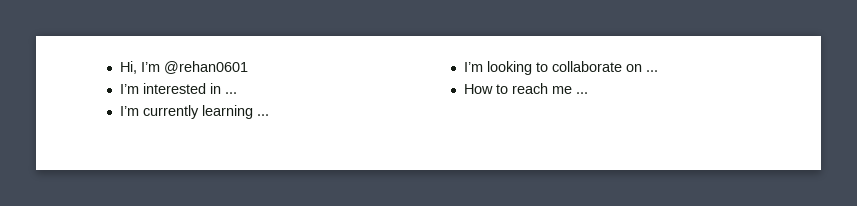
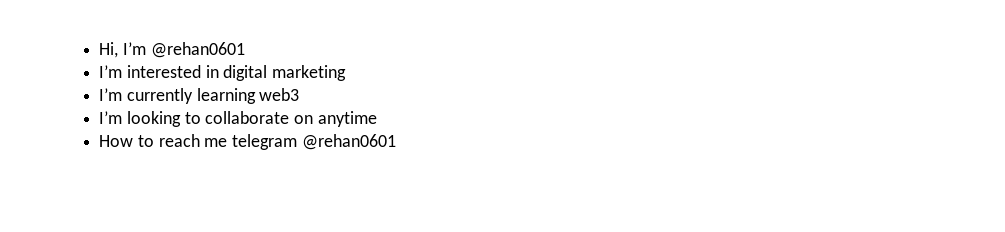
- I’m interested in ...
+ I’m interested in digital marketing
- I’m currently learning ...
+ I’m currently learning web3
- I’m looking to collaborate on ...
+ I’m looking to collaborate on anytime
- How to reach me ...
+ How to reach me telegram @rehan0601

